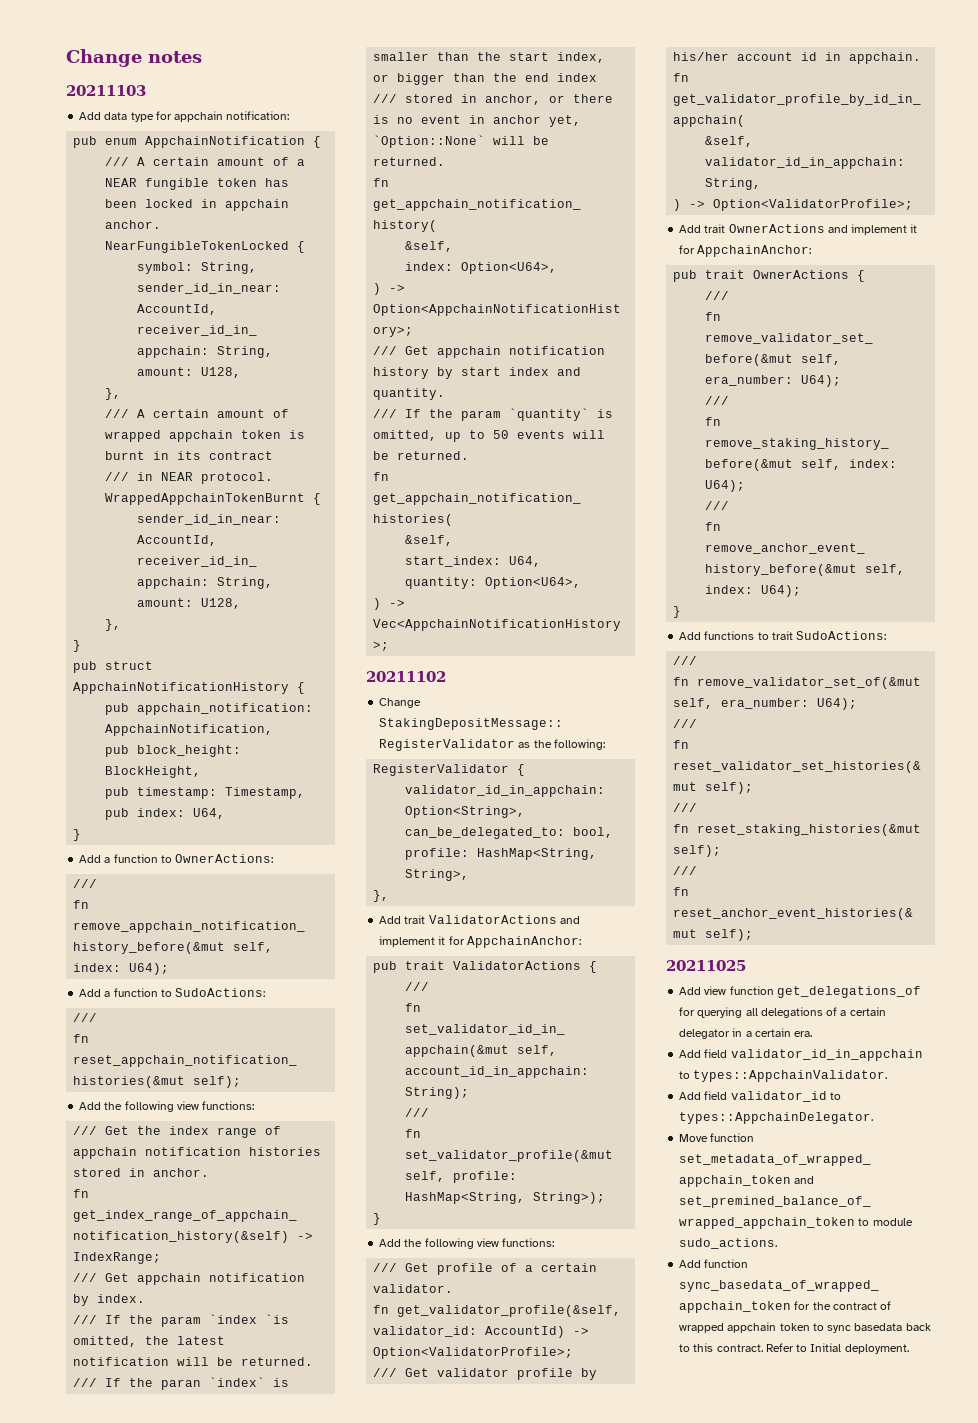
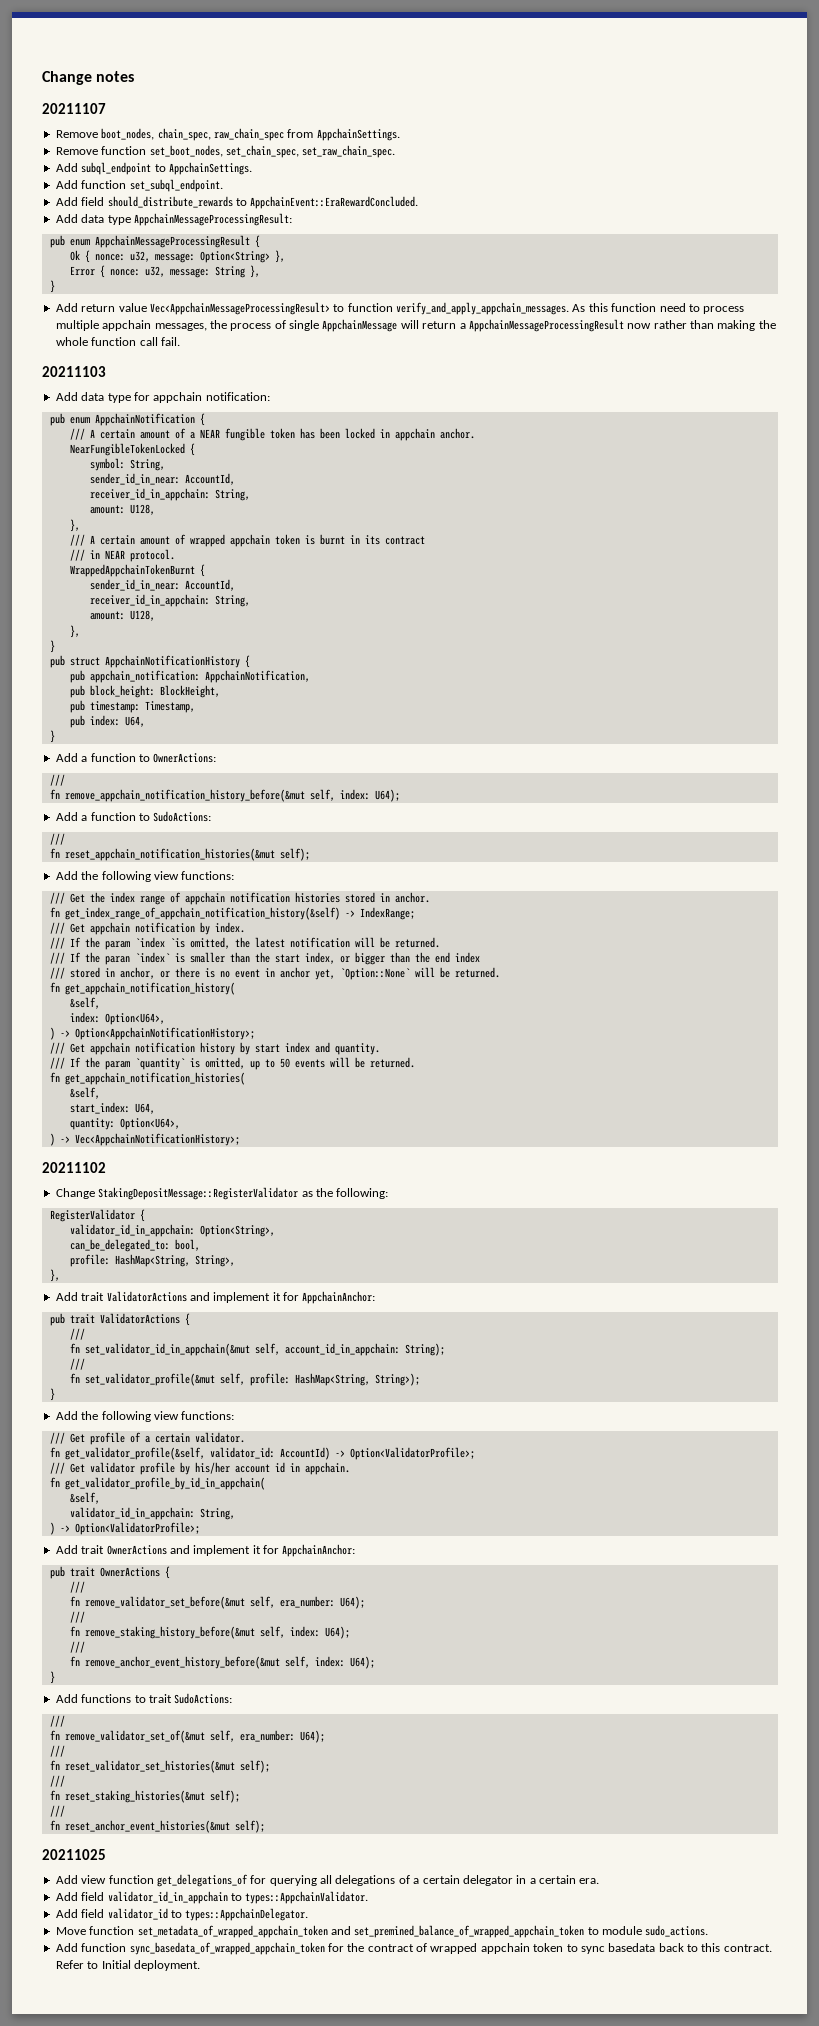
+ 20211107
+ Remove boot_nodes, chain_spec, raw_chain_spec from AppchainSettings.
+ Remove function set_boot_nodes, set_chain_spec, set_raw_chain_spec.
+ Add subql_endpoint to AppchainSettings.
+ Add function set_subql_endpoint.
+ Add field should_distribute_rewards to AppchainEvent::EraRewardConcluded.
+ Add data type AppchainMessageProcessingResult:
+ pub enum AppchainMessageProcessingResult {
+ Ok { nonce: u32, message: Option<String> },
+ Error { nonce: u32, message: String },
+ }
+ Add return value Vec<AppchainMessageProcessingResult> to function verify_and_apply_appchain_messages. As this function need to process multiple appchain messages, the process of single AppchainMessage will return a AppchainMessageProcessingResult now rather than making the whole function call fail.

